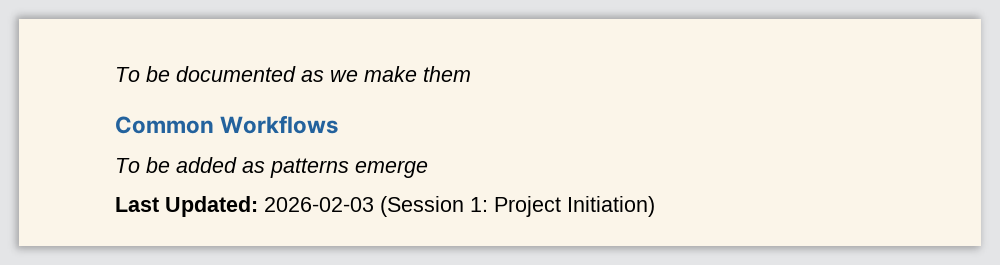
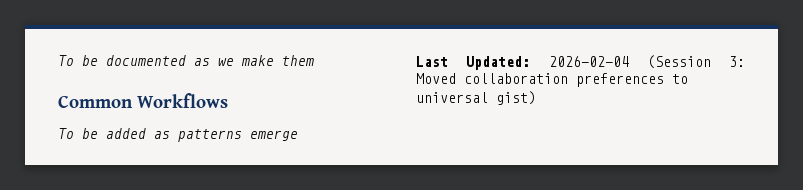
- Last Updated: 2026-02-03 (Session 1: Project Initiation)
+ Last Updated: 2026-02-04 (Session 3: Moved collaboration preferences to universal gist)

